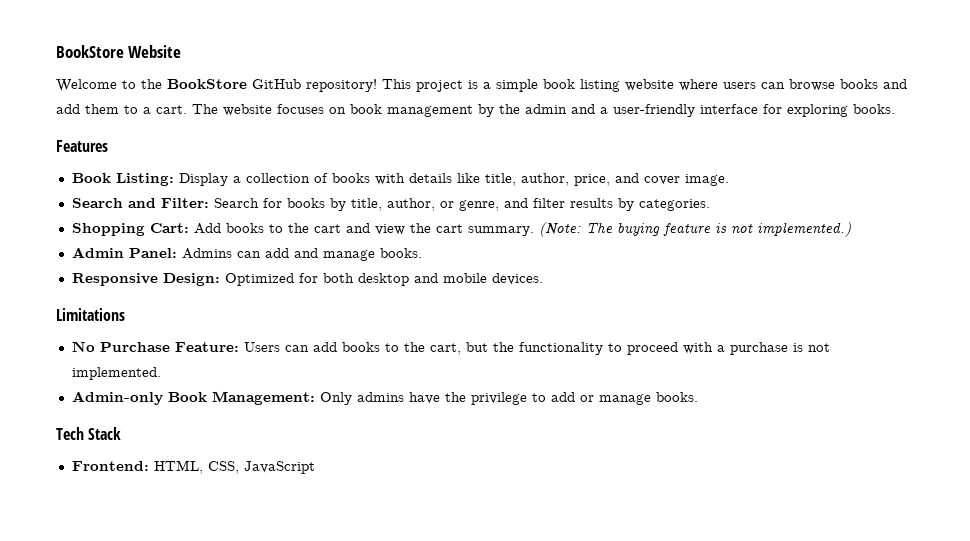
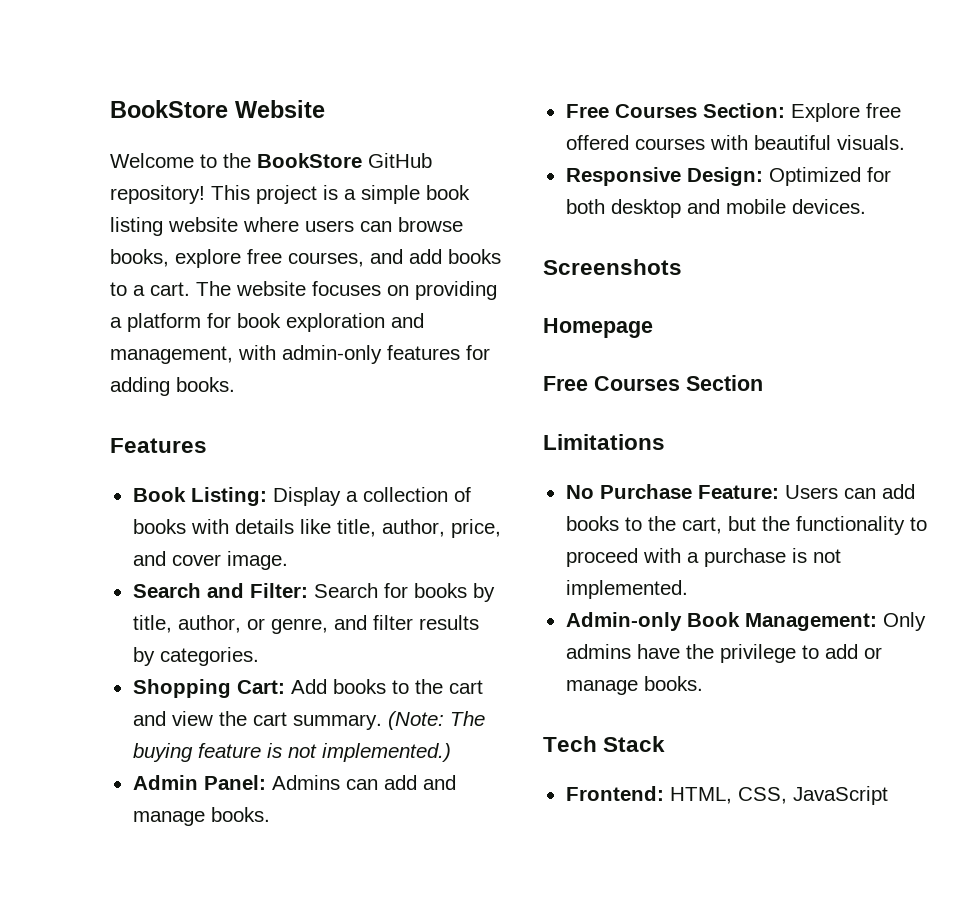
- This project is a simple book listing website where users can browse books and add them to a cart.
+ This project is a simple book listing website where users can browse books, explore free courses, and add books to a cart.
- The website focuses on book management by the admin and a user-friendly interface for exploring books.
+ The website focuses on providing a platform for book exploration and management, with admin-only features for adding books.
+ Free Courses Section: Explore free offered courses with beautiful visuals.
+ Screenshots
+ Homepage
+ Free Courses Section

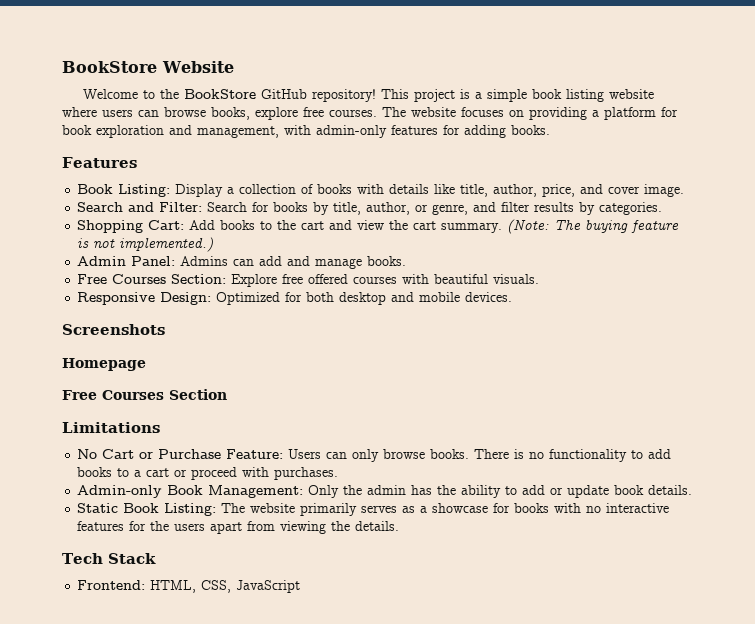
- This project is a simple book listing website where users can browse books, explore free courses, and add books to a cart.
+ This project is a simple book listing website where users can browse books, explore free courses.
- No Purchase Feature: Users can add books to the cart, but the functionality to proceed with a purchase is not implemented.
- Admin-only Book Management: Only admins have the privilege to add or manage books.
+ No Cart or Purchase Feature: Users can only browse books. There is no functionality to add books to a cart or proceed with purchases.
+ Admin-only Book Management: Only the admin has the ability to add or update book details.
+ Static Book Listing: The website primarily serves as a showcase for books with no interactive features for the users apart from viewing the details.

